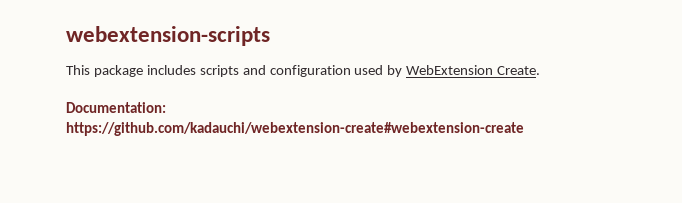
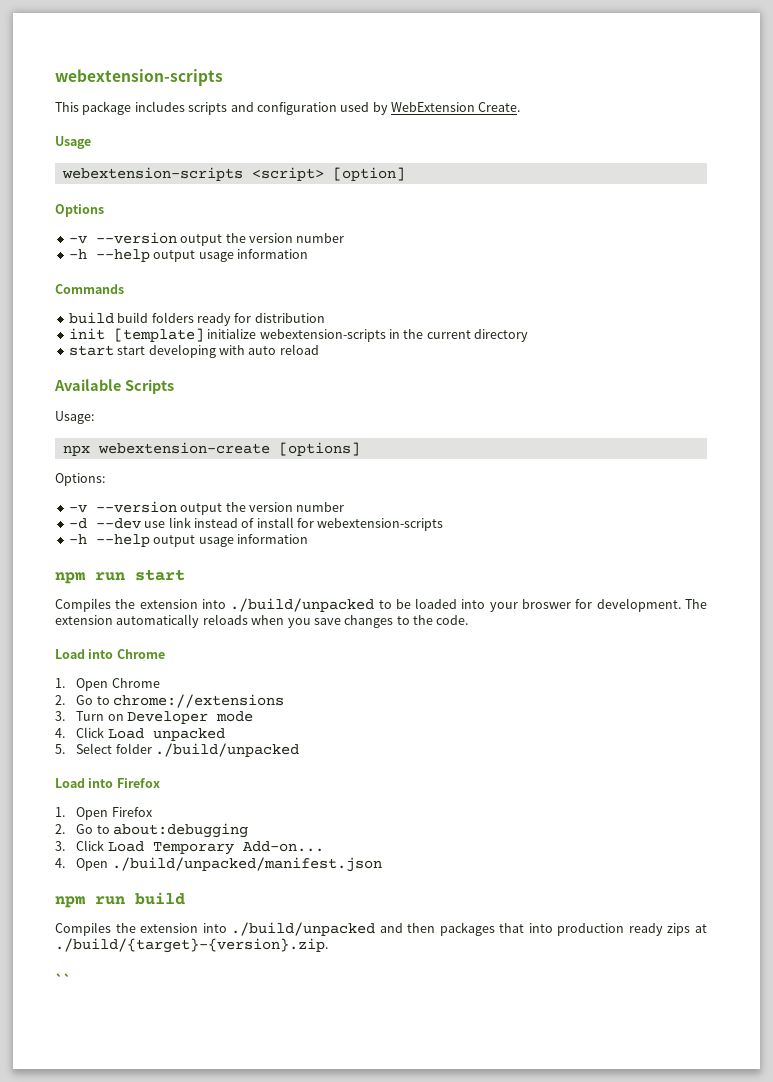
- Documentation: https://github.com/kadauchi/webextension-create#webextension-create
+ Usage
+ webextension-scripts <script> [option]
+ Options
+ -v --version output the version number
+ -h --help output usage information
+ Commands
+ build build folders ready for distribution
+ init [template] initialize webextension-scripts in the current directory
+ start start developing with auto reload
+ Available Scripts
+ Usage:
+ npx webextension-create [options]
+ Options:
+ -v --version output the version number
+ -d --dev use link instead of install for webextension-scripts
+ -h --help output usage information
+ npm run start
+ Compiles the extension into ./build/unpacked to be loaded into your broswer for development. The extension automatically reloads when you save changes to the code.
+ Load into Chrome
+ 1. Open Chrome
+ 2. Go to chrome://extensions
+ 3. Turn on Developer mode
+ 4. Click Load unpacked
+ 5. Select folder ./build/unpacked
+ Load into Firefox
+ 1. Open Firefox
+ 2. Go to about:debugging
+ 3. Click Load Temporary Add-on...
+ 4. Open ./build/unpacked/manifest.json
+ npm run build
+ Compiles the extension into ./build/unpacked and then packages that into production ready zips at ./build/{target}-{version}.zip.
+ ``

